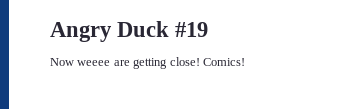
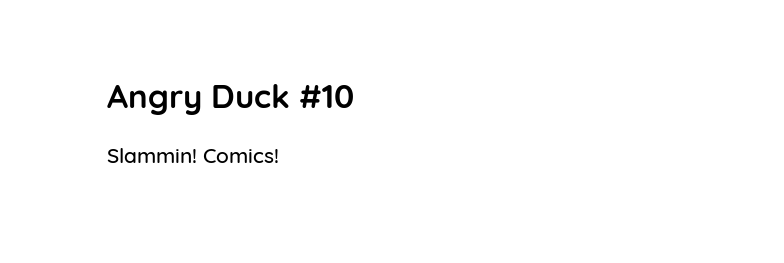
- Angry Duck #19
- Now weeee are getting close!
+ Angry Duck #10
+ Slammin!

